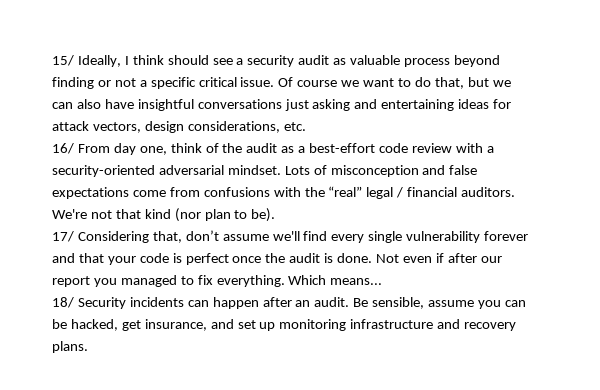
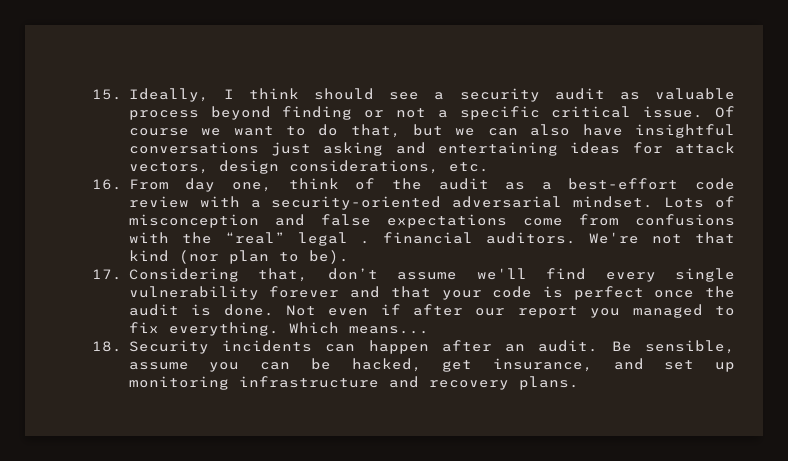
- 15/ Ideally, I think should see a security audit as valuable process beyond finding or not a specific critical issue.
+ 15. Ideally, I think should see a security audit as valuable process beyond finding or not a specific critical issue.
- 16/ From day one, think of the audit as a best-effort code review with a security-oriented adversarial mindset.
+ 16. From day one, think of the audit as a best-effort code review with a security-oriented adversarial mindset.
- Lots of misconception and false expectations come from confusions with the “real” legal / financial auditors.
+ Lots of misconception and false expectations come from confusions with the “real” legal . financial auditors.
- 17/ Considering that, don’t assume we'll find every single vulnerability forever and that your code is perfect once the audit is done.
+ 17. Considering that, don’t assume we'll find every single vulnerability forever and that your code is perfect once the audit is done.
- 18/ Security incidents can happen after an audit.
+ 18. Security incidents can happen after an audit.

